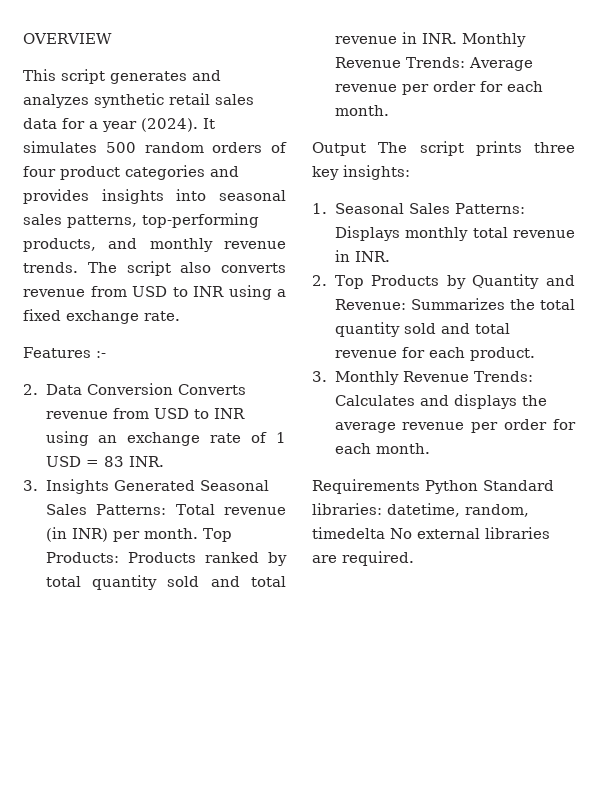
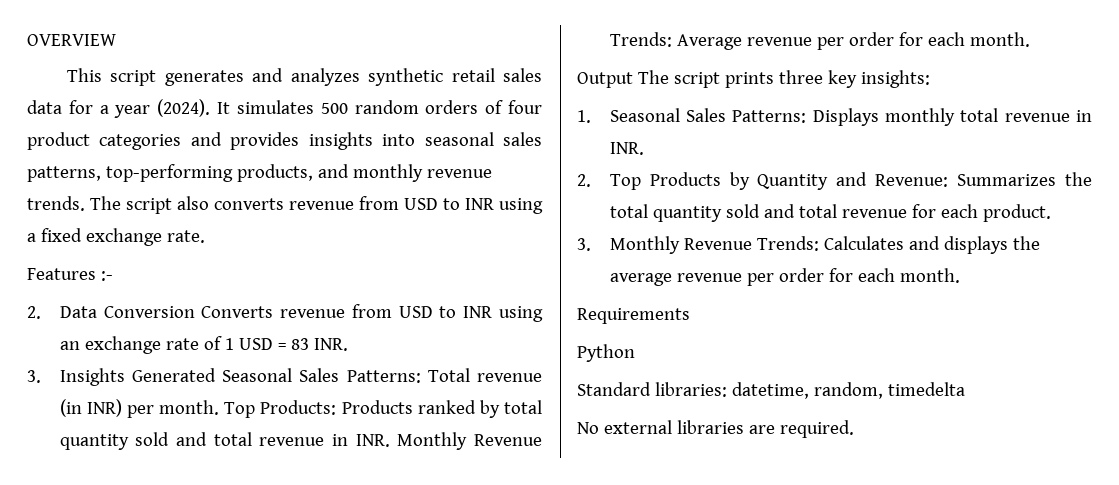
- Requirements Python Standard libraries: datetime, random, timedelta No external libraries are required.
+ Requirements
+ Python
+ Standard libraries: datetime, random, timedelta
+ No external libraries are required.

